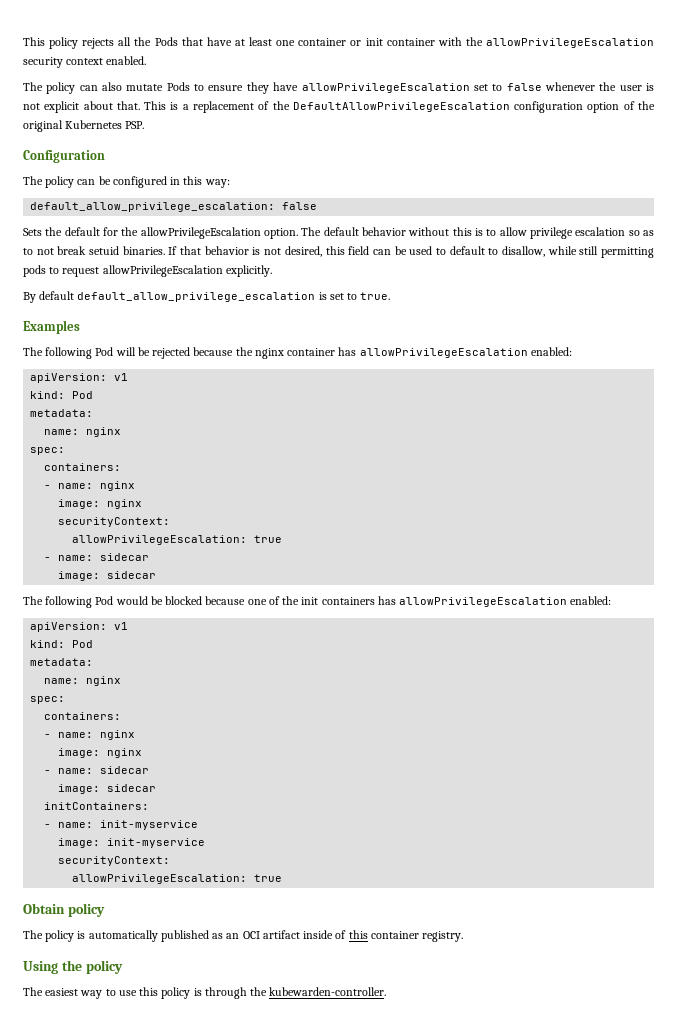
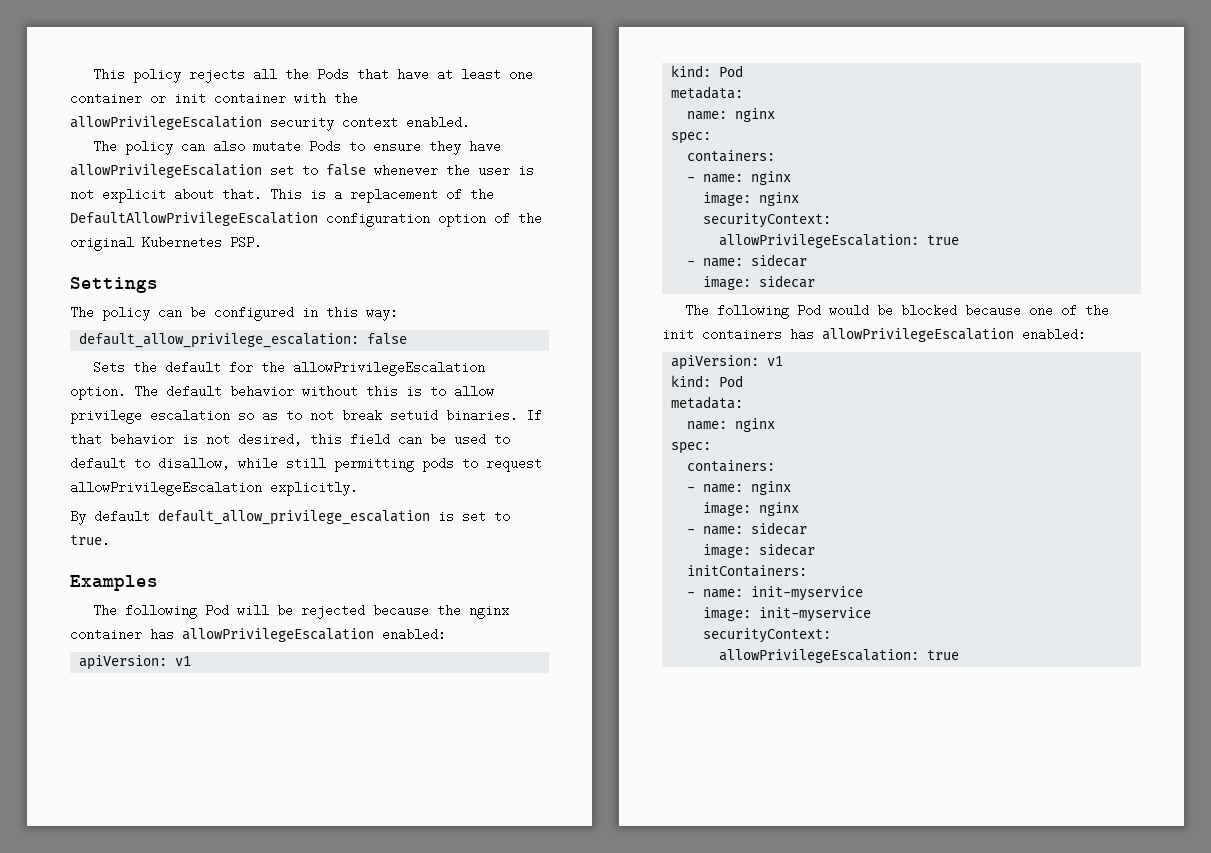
- Configuration
+ Settings
- Obtain policy
- The policy is automatically published as an OCI artifact inside of this container registry.
- Using the policy
- The easiest way to use this policy is through the kubewarden-controller.

